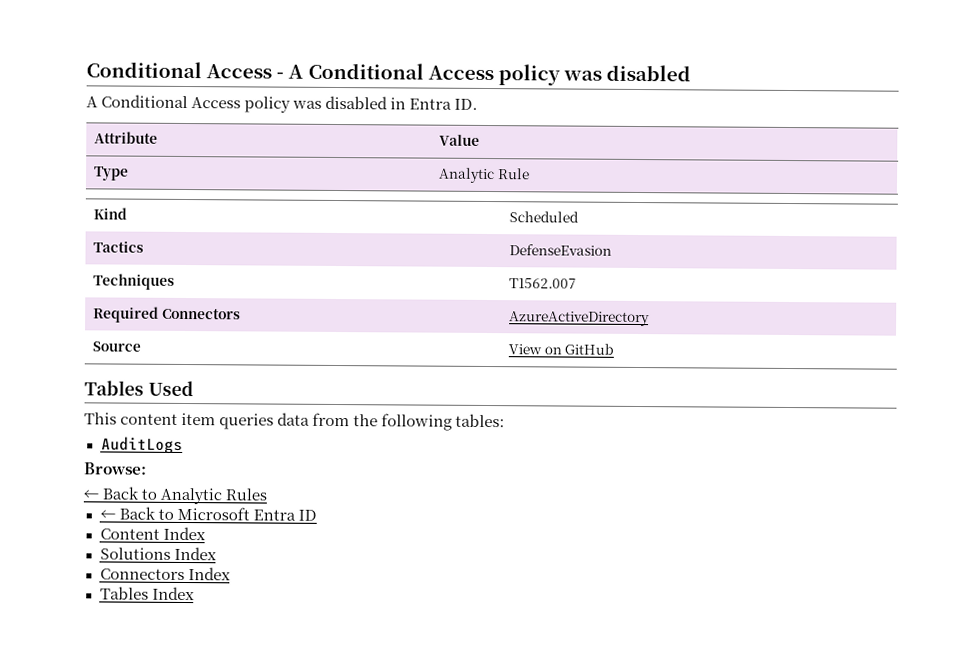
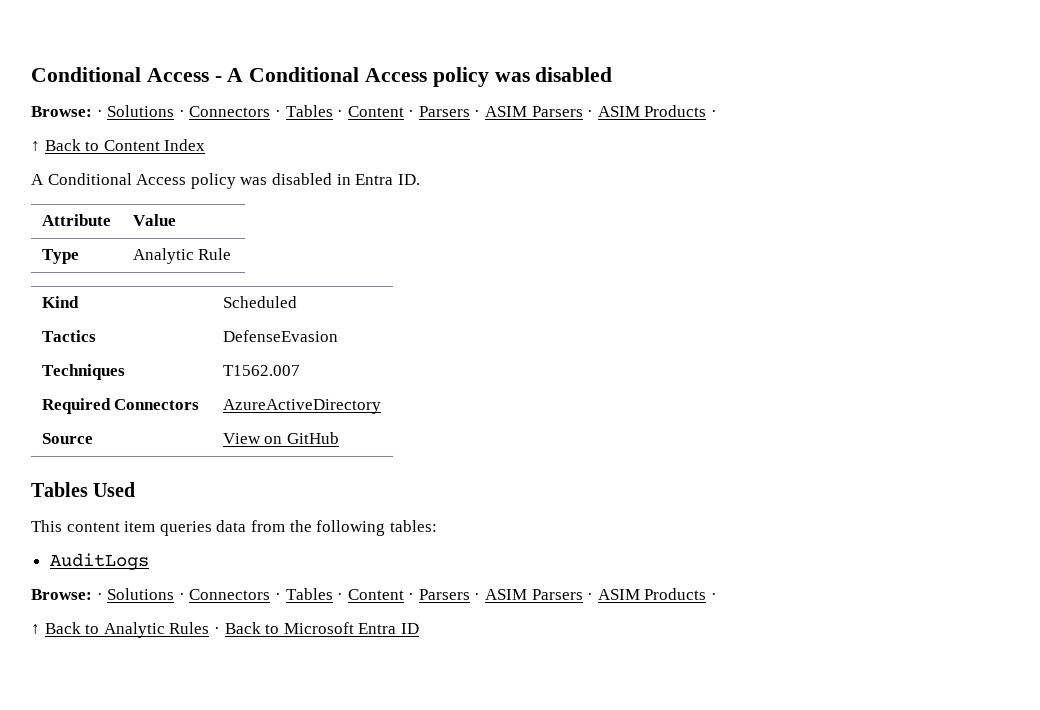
  Conditional Access - A Conditional Access policy was disabled
+ Browse: · Solutions · Connectors · Tables · Content · Parsers · ASIM Parsers · ASIM Products ·
+ ↑ Back to Content Index
  AuditLogs
- Browse:
- ← Back to Analytic Rules
- ← Back to Microsoft Entra ID
+ Browse: · Solutions · Connectors · Tables · Content · Parsers · ASIM Parsers · ASIM Products ·
+ ↑ Back to Analytic Rules · Back to Microsoft Entra ID
- Content Index
- Solutions Index
- Connectors Index
- Tables Index

